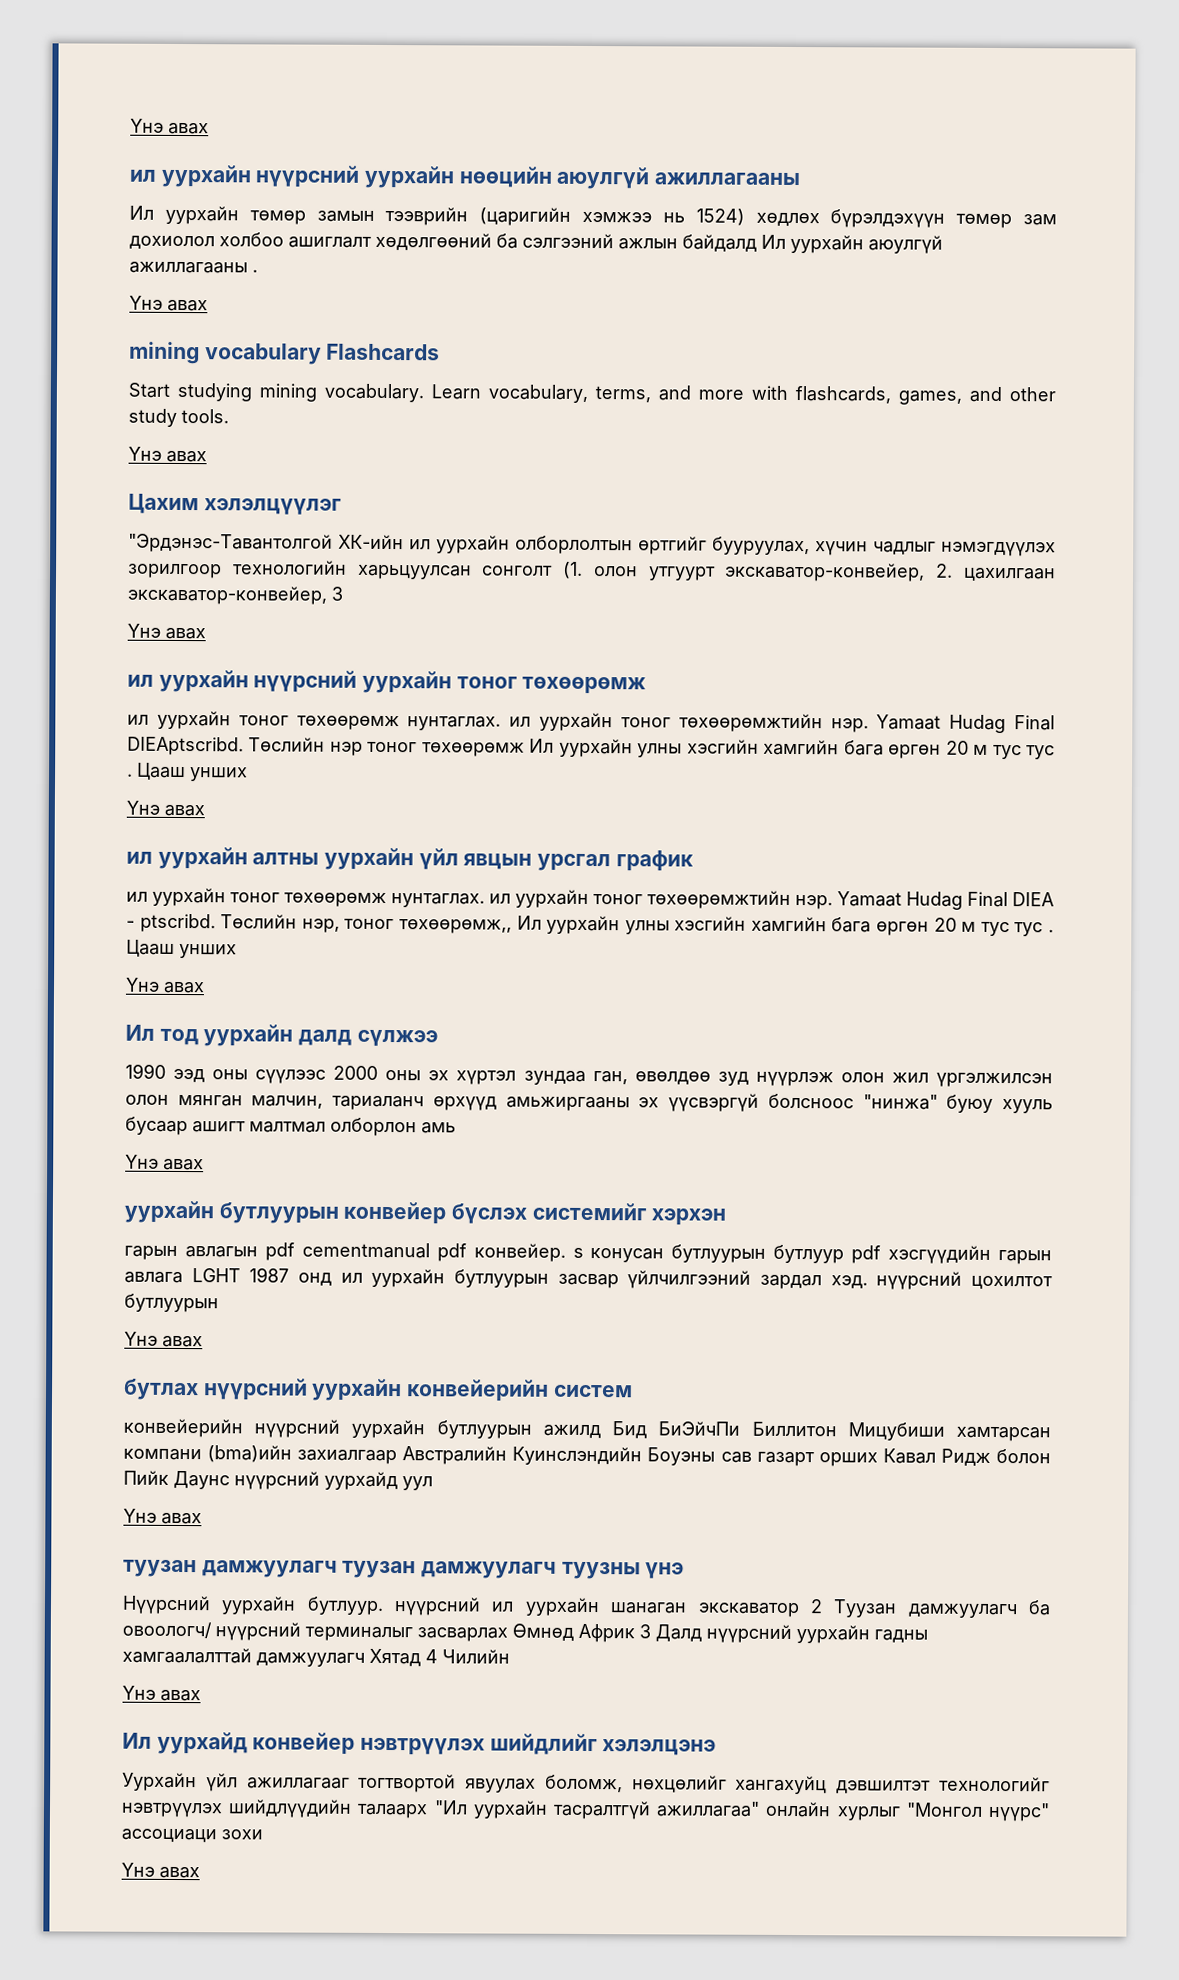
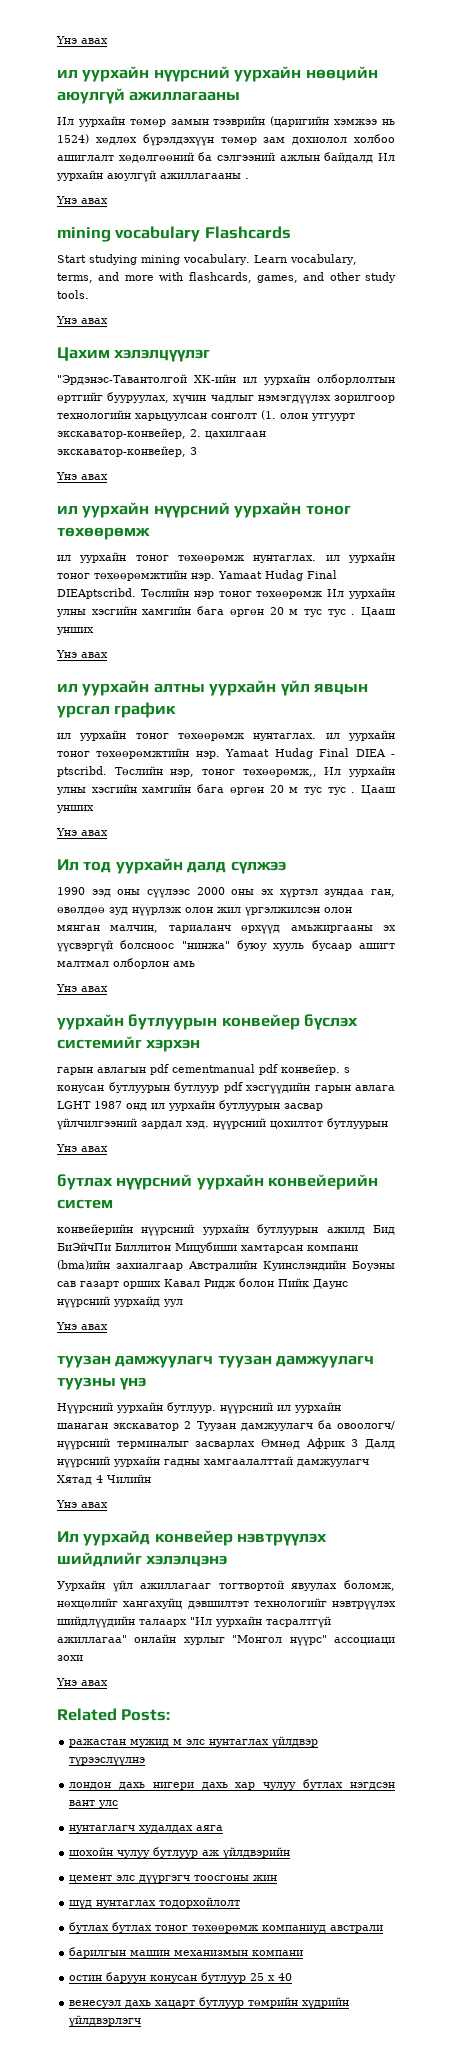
+ Related Posts:
+ ражастан мужид м элс нунтаглах үйлдвэр түрээслүүлнэ
+ лондон дахь нигери дахь хар чулуу бутлах нэгдсэн вант улс
+ нунтаглагч худалдах аяга
+ шохойн чулуу бутлуур аж үйлдвэрийн
+ цемент элс дүүргэгч тоосгоны жин
+ шүд нунтаглах тодорхойлолт
+ бутлах бутлах тоног төхөөрөмж компаниуд австрали
+ барилгын машин механизмын компани
+ остин баруун конусан бутлуур 25 х 40
+ венесуэл дахь хацарт бутлуур төмрийн хүдрийн үйлдвэрлэгч

